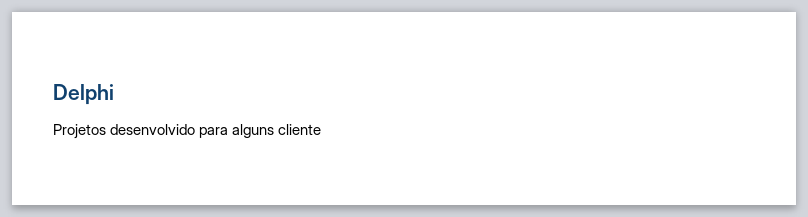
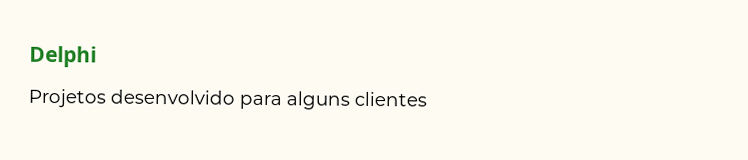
- Projetos desenvolvido para alguns cliente
+ Projetos desenvolvido para alguns clientes

